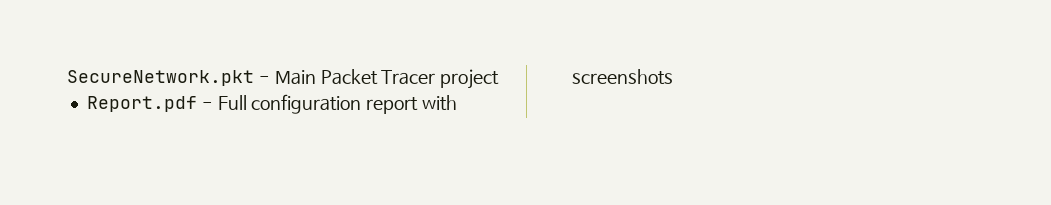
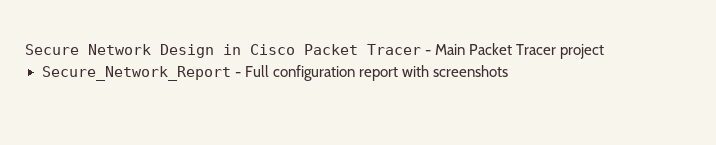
- SecureNetwork.pkt - Main Packet Tracer project
+ Secure Network Design in Cisco Packet Tracer - Main Packet Tracer project
- Report.pdf - Full configuration report with screenshots
+ Secure_Network_Report - Full configuration report with screenshots

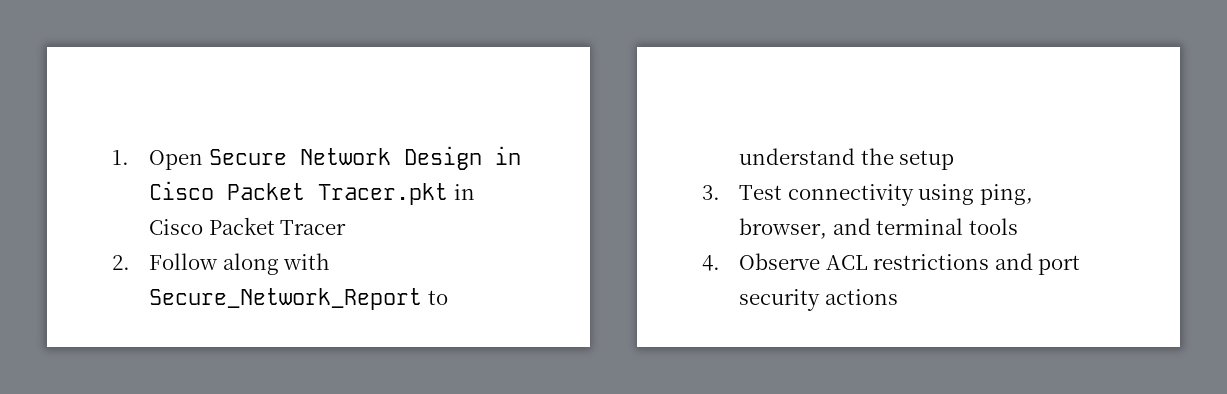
- Secure Network Design in Cisco Packet Tracer - Main Packet Tracer project
- Secure_Network_Report - Full configuration report with screenshots
+ 1. Open Secure Network Design in Cisco Packet Tracer.pkt in Cisco Packet Tracer
+ 2. Follow along with Secure_Network_Report to understand the setup
+ 3. Test connectivity using ping, browser, and terminal tools
+ 4. Observe ACL restrictions and port security actions

